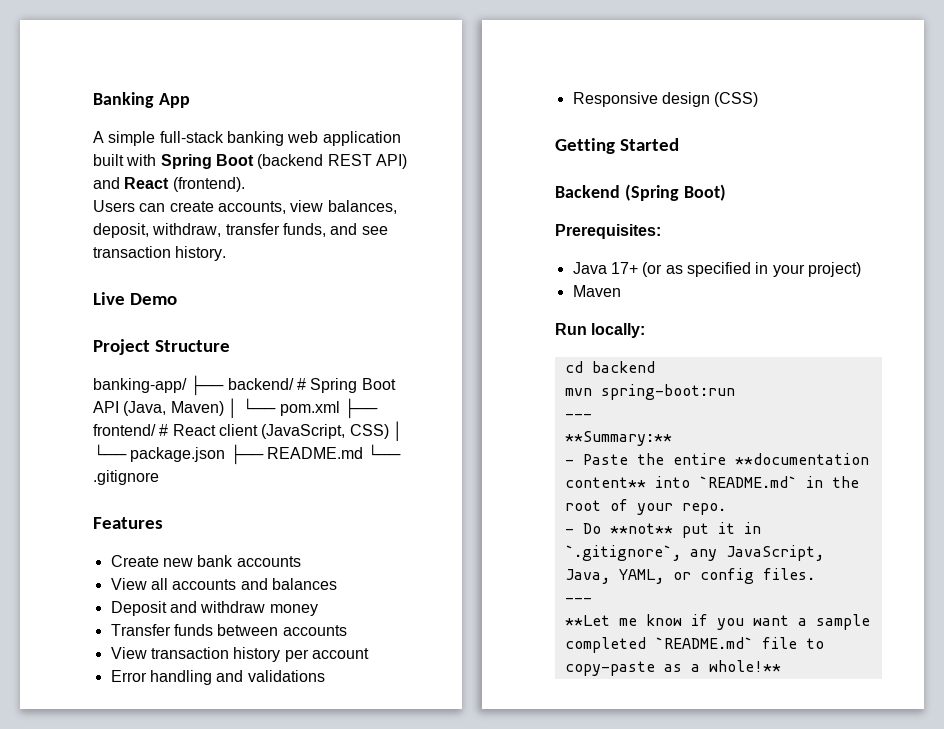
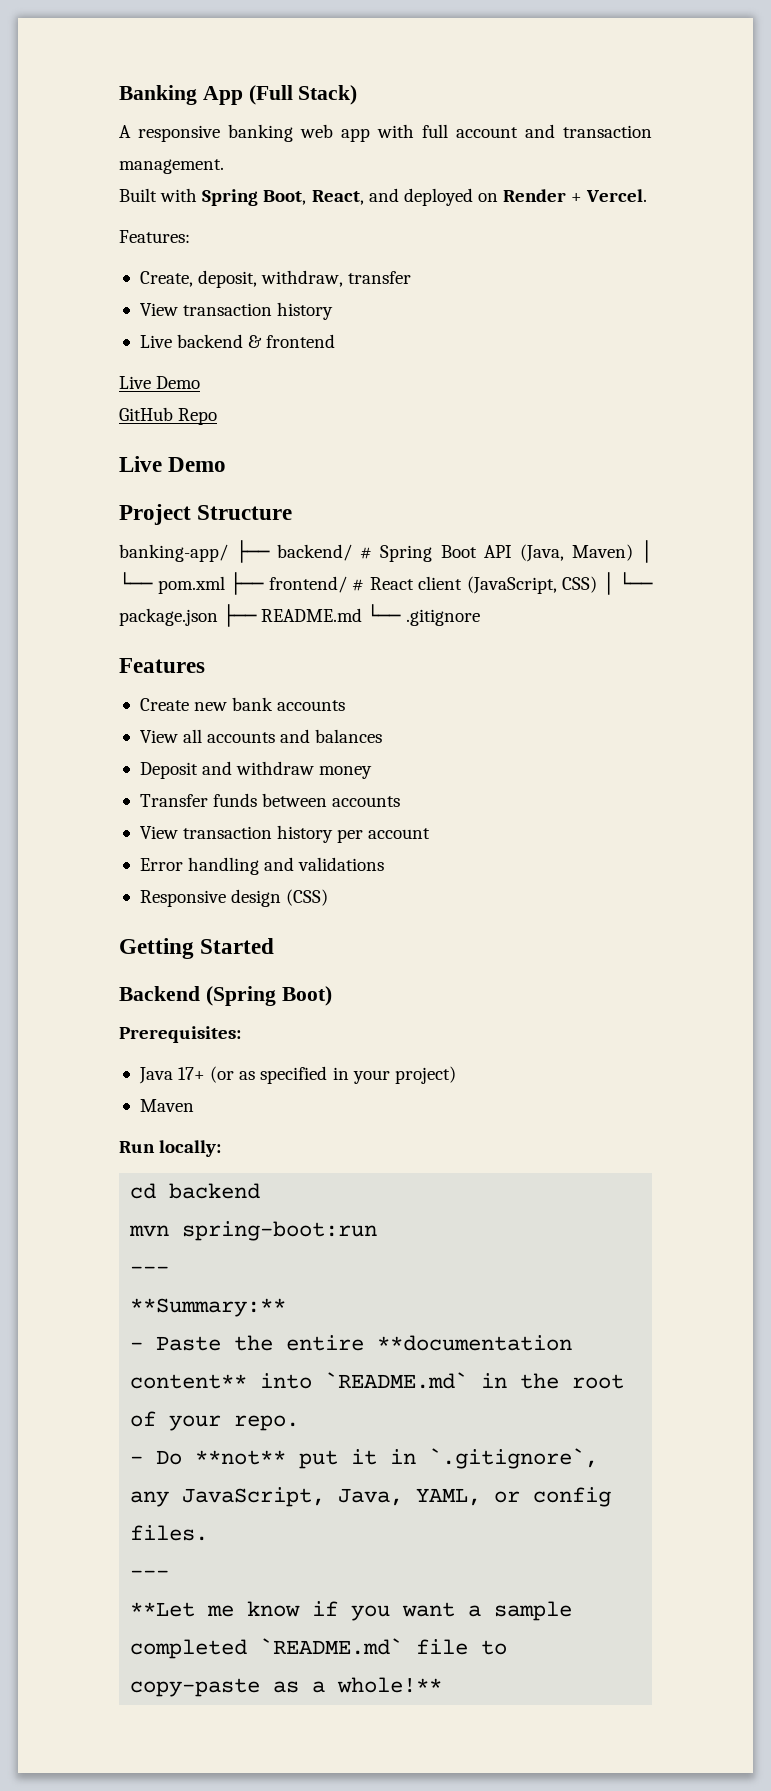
- Banking App
+ Banking App (Full Stack)
- A simple full-stack banking web application built with Spring Boot (backend REST API) and React (frontend).
- Users can create accounts, view balances, deposit, withdraw, transfer funds, and see transaction history.
+ A responsive banking web app with full account and transaction management.
+ Built with Spring Boot, React, and deployed on Render + Vercel.
+ Features:
+ Create, deposit, withdraw, transfer
+ View transaction history
+ Live backend & frontend
+ Live Demo
+ GitHub Repo

